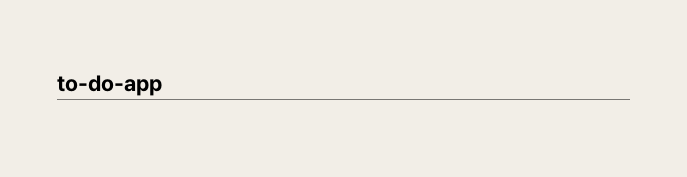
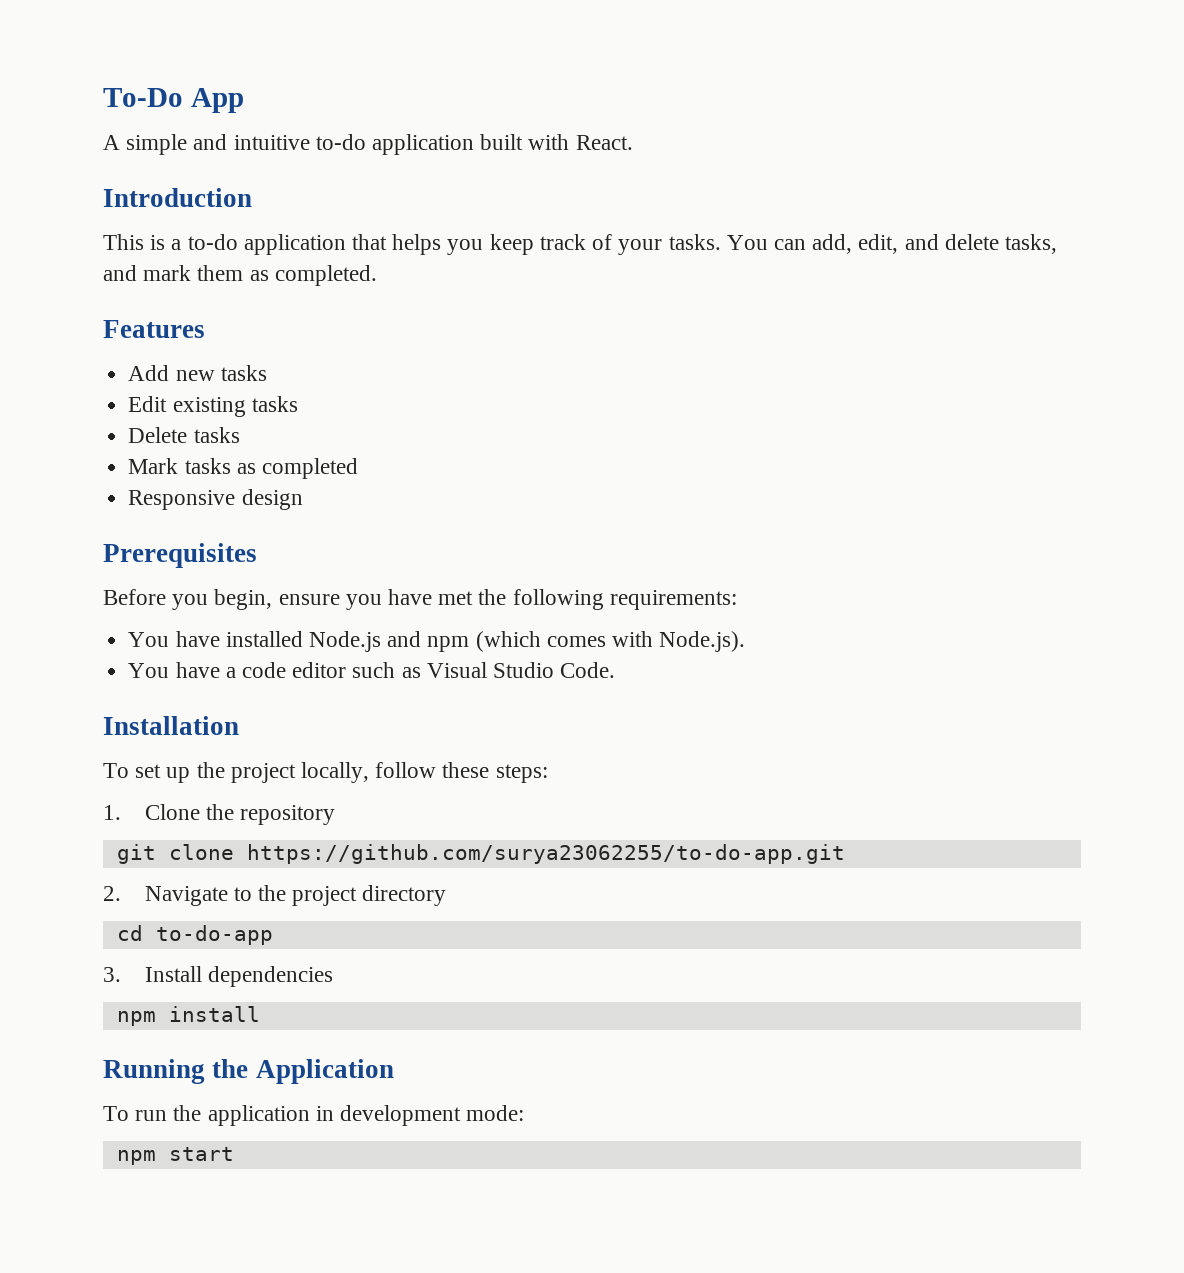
- to-do-app
+ To-Do App
+ A simple and intuitive to-do application built with React.
+ Introduction
+ This is a to-do application that helps you keep track of your tasks. You can add, edit, and delete tasks, and mark them as completed.
+ Features
+ Add new tasks
+ Edit existing tasks
+ Delete tasks
+ Mark tasks as completed
+ Responsive design
+ Prerequisites
+ Before you begin, ensure you have met the following requirements:
+ You have installed Node.js and npm (which comes with Node.js).
+ You have a code editor such as Visual Studio Code.
+ Installation
+ To set up the project locally, follow these steps:
+ 1. Clone the repository
+ git clone https://github.com/surya23062255/to-do-app.git
+ 2. Navigate to the project directory
+ cd to-do-app
+ 3. Install dependencies
+ npm install
+ Running the Application
+ To run the application in development mode:
+ npm start

